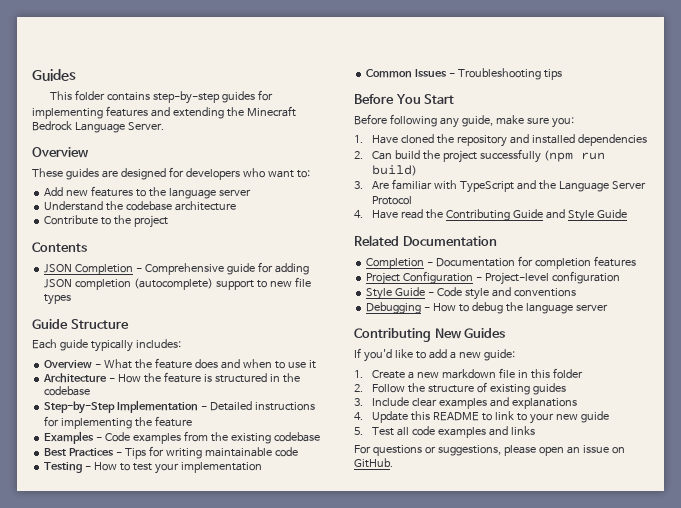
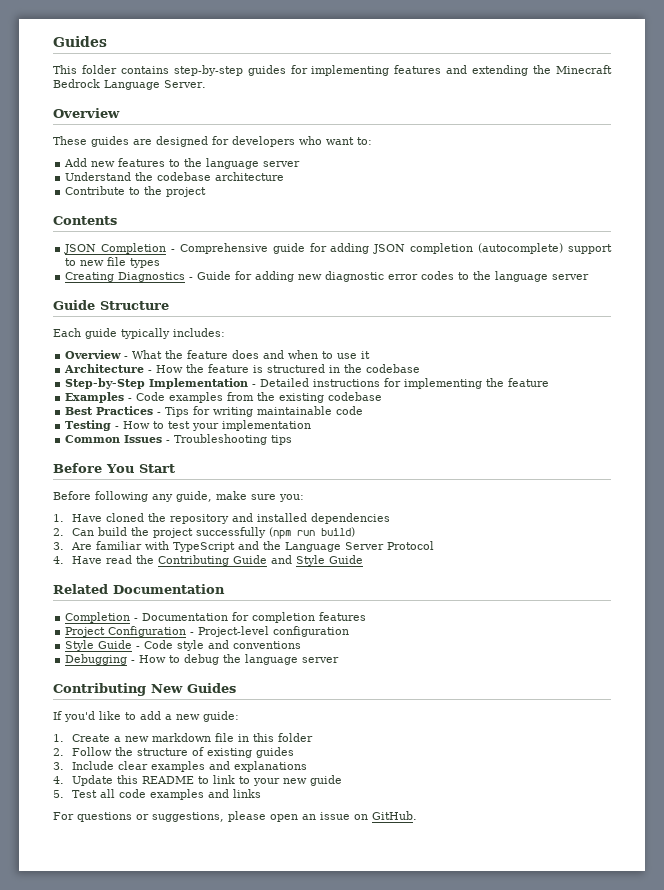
+ Creating Diagnostics - Guide for adding new diagnostic error codes to the language server

